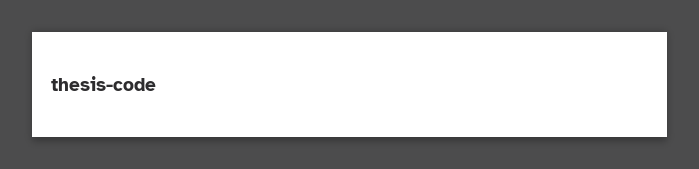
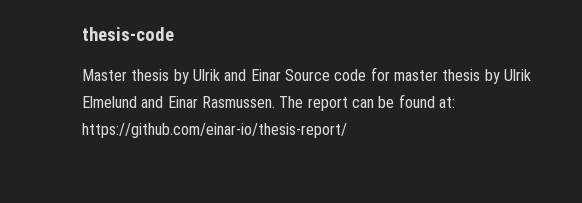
+ Master thesis by Ulrik and Einar Source code for master thesis by Ulrik Elmelund and Einar Rasmussen. The report can be found at: https://github.com/einar-io/thesis-report/

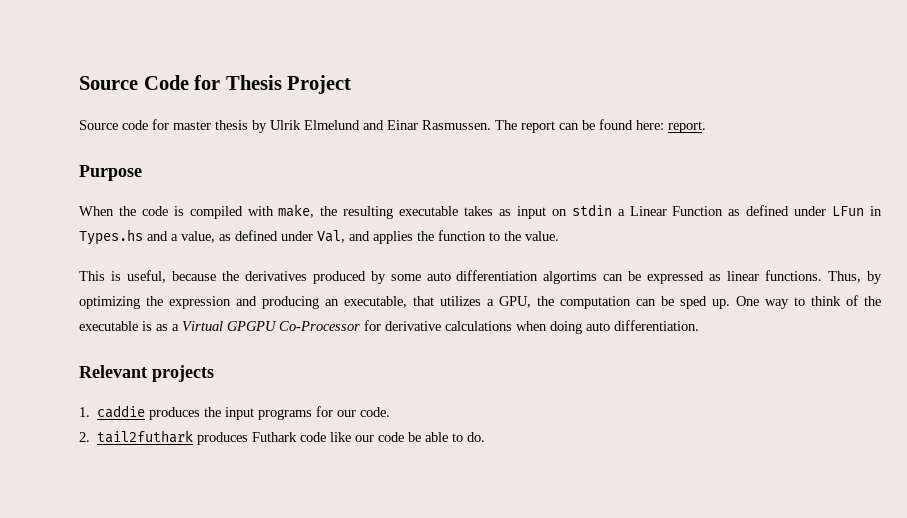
- thesis-code
- Master thesis by Ulrik and Einar Source code for master thesis by Ulrik Elmelund and Einar Rasmussen.
+ Source Code for Thesis Project
+ Source code for master thesis by Ulrik Elmelund and Einar Rasmussen.
- The report can be found at: https://github.com/einar-io/thesis-report/
+ The report can be found here: report.
+ Purpose
+ When the code is compiled with make, the resulting executable takes as input on stdin a Linear Function as defined under LFun in Types.hs and a value, as defined under Val, and applies the function to the value.
+ This is useful, because the derivatives produced by some auto differentiation algortims can be expressed as linear functions. Thus, by optimizing the expression and producing an executable, that utilizes a GPU, the computation can be sped up. One way to think of the executable is as a Virtual GPGPU Co-Processor for derivative calculations when doing auto differentiation.
+ Relevant projects
+ 1. caddie produces the input programs for our code.
+ 2. tail2futhark produces Futhark code like our code be able to do.

